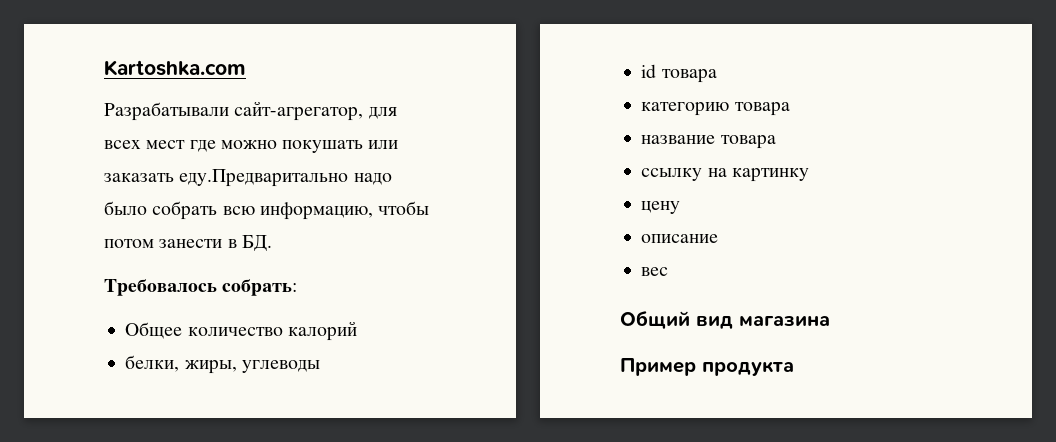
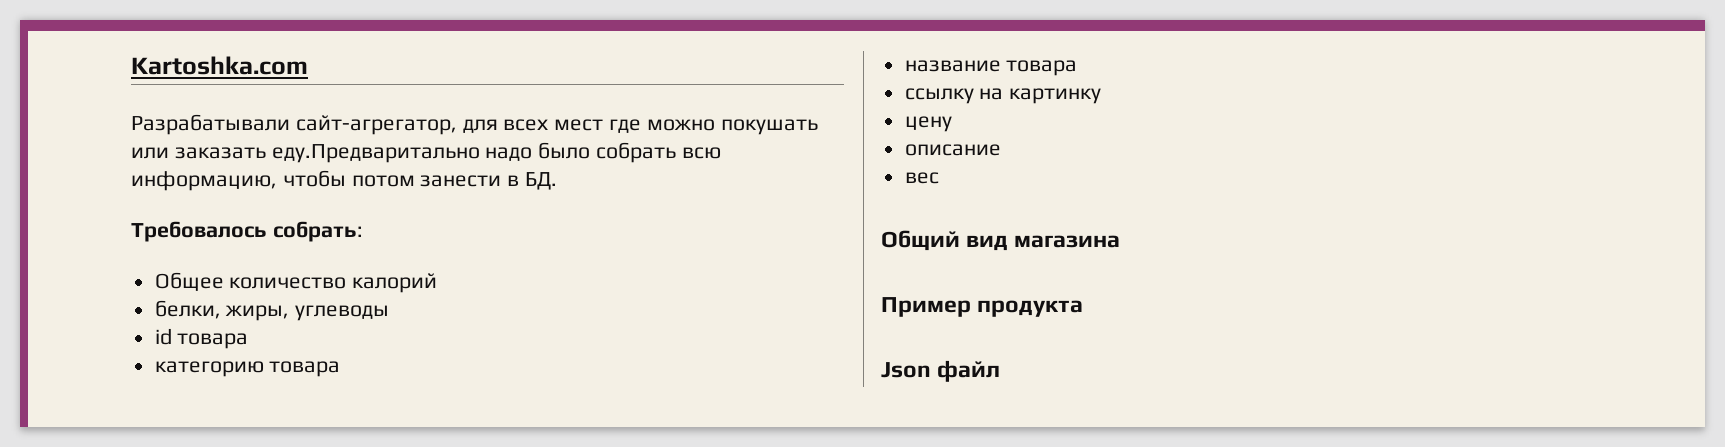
+ Json файл

